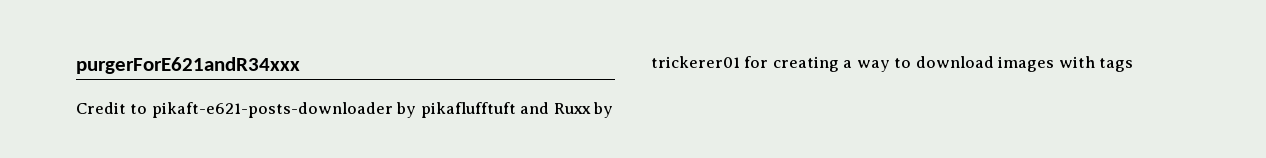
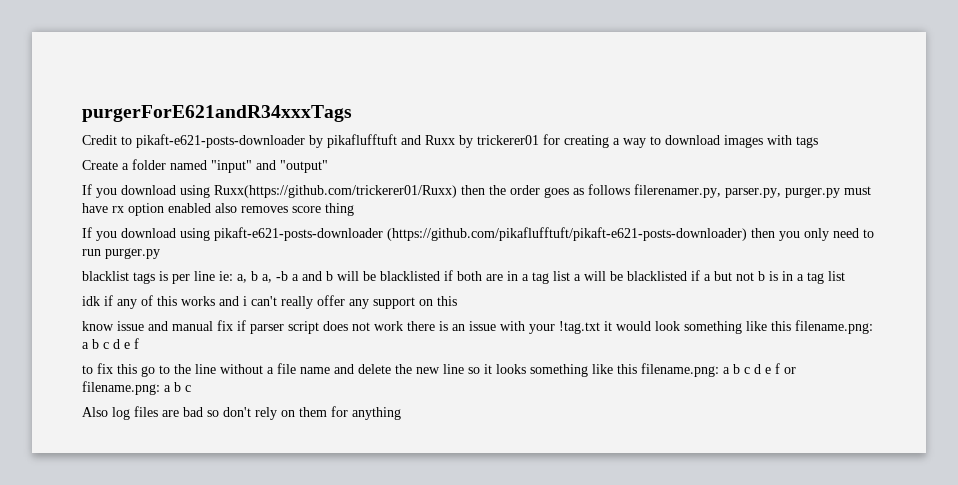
- purgerForE621andR34xxx
+ purgerForE621andR34xxxTags
+ Create a folder named "input" and "output"
+ If you download using Ruxx(https://github.com/trickerer01/Ruxx) then the order goes as follows filerenamer.py, parser.py, purger.py must have rx option enabled also removes score thing
+ If you download using pikaft-e621-posts-downloader (https://github.com/pikaflufftuft/pikaft-e621-posts-downloader) then you only need to run purger.py
+ blacklist tags is per line ie: a, b a, -b a and b will be blacklisted if both are in a tag list a will be blacklisted if a but not b is in a tag list
+ idk if any of this works and i can't really offer any support on this
+ know issue and manual fix if parser script does not work there is an issue with your !tag.txt it would look something like this filename.png: a b c d e f
+ to fix this go to the line without a file name and delete the new line so it looks something like this filename.png: a b c d e f or filename.png: a b c
+ Also log files are bad so don't rely on them for anything

